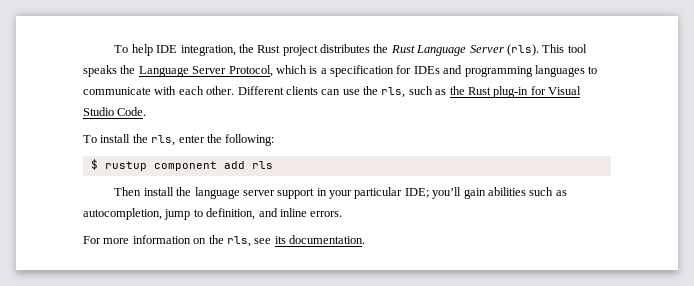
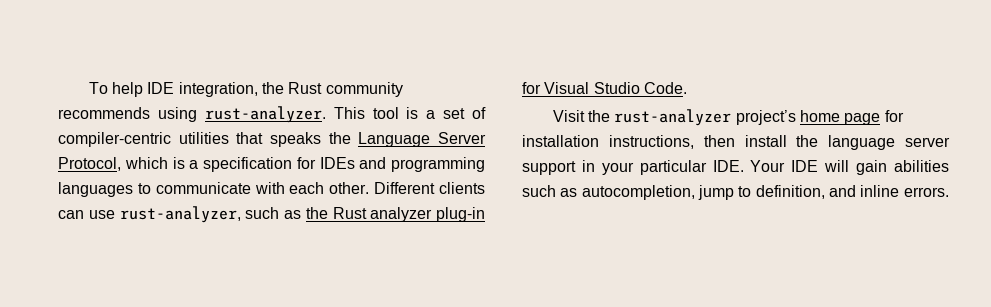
- To help IDE integration, the Rust project distributes the Rust Language Server (rls). This tool speaks the Language Server Protocol, which is a specification for IDEs and programming languages to communicate with each other.
+ To help IDE integration, the Rust community recommends using rust-analyzer. This tool is a set of compiler-centric utilities that speaks the Language Server Protocol, which is a specification for IDEs and programming languages to communicate with each other.
- Different clients can use the rls, such as the Rust plug-in for Visual Studio Code.
+ Different clients can use rust-analyzer, such as the Rust analyzer plug-in for Visual Studio Code.
- To install the rls, enter the following:
- $ rustup component add rls
- Then install the language server support in your particular IDE; you’ll gain abilities such as autocompletion, jump to definition, and inline errors.
+ Visit the rust-analyzer project’s home page for installation instructions, then install the language server support in your particular IDE. Your IDE will gain abilities such as autocompletion, jump to definition, and inline errors.
- For more information on the rls, see its documentation.

